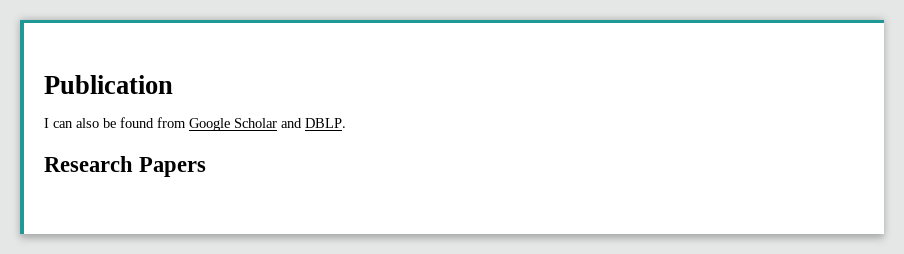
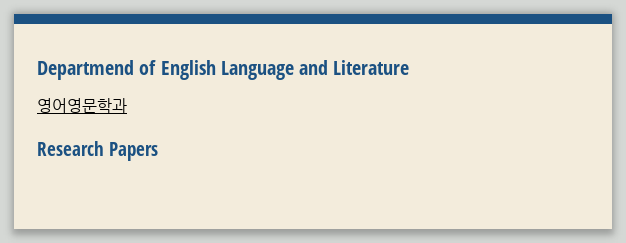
- Publication
- I can also be found from Google Scholar and DBLP.
+ Departmend of English Language and Literature
+ 영어영문학과

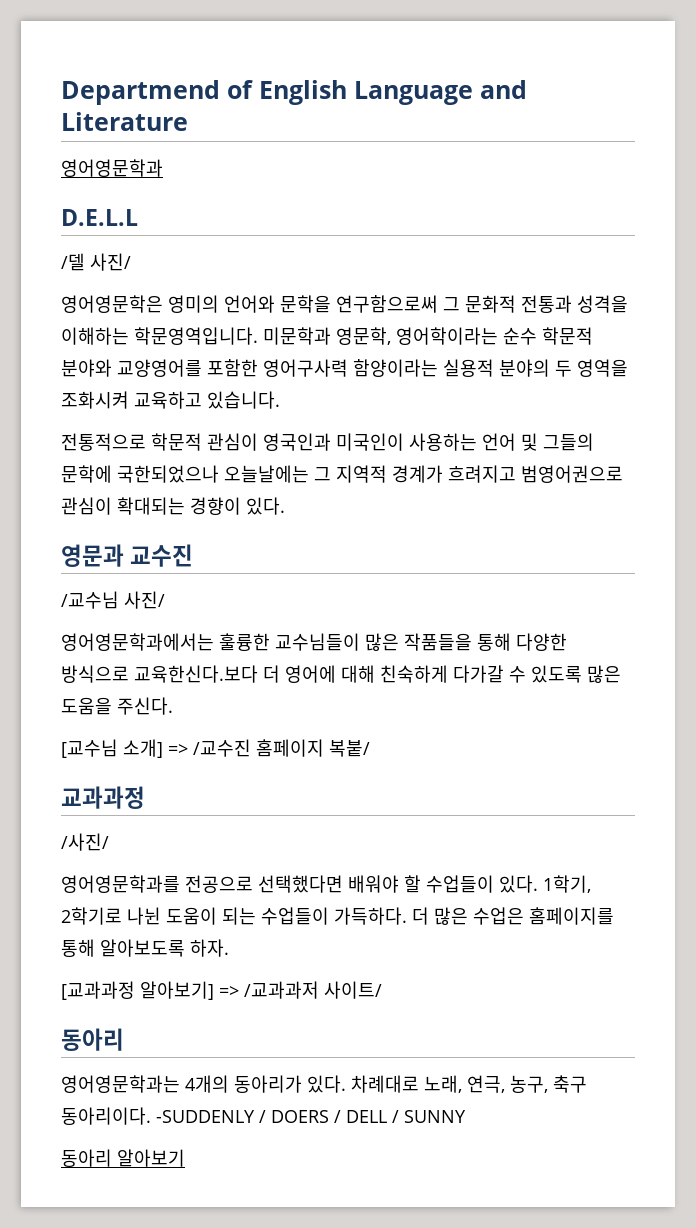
- Research Papers
+ D.E.L.L
+ /델 사진/
+ 영어영문학은 영미의 언어와 문학을 연구함으로써 그 문화적 전통과 성격을 이해하는 학문영역입니다. 미문학과 영문학, 영어학이라는 순수 학문적 분야와 교양영어를 포함한 영어구사력 함양이라는 실용적 분야의 두 영역을 조화시켜 교육하고 있습니다.
+ 전통적으로 학문적 관심이 영국인과 미국인이 사용하는 언어 및 그들의 문학에 국한되었으나 오늘날에는 그 지역적 경계가 흐려지고 범영어권으로 관심이 확대되는 경향이 있다.
+ 영문과 교수진
+ /교수님 사진/
+ 영어영문학과에서는 훌륭한 교수님들이 많은 작품들을 통해 다양한 방식으로 교육한신다.보다 더 영어에 대해 친숙하게 다가갈 수 있도록 많은 도움을 주신다.
+ [교수님 소개] => /교수진 홈페이지 복붙/
+ 교과과정
+ /사진/
+ 영어영문학과를 전공으로 선택했다면 배워야 할 수업들이 있다. 1학기, 2학기로 나뉜 도움이 되는 수업들이 가득하다. 더 많은 수업은 홈페이지를 통해 알아보도록 하자.
+ [교과과정 알아보기] => /교과과저 사이트/
+ 동아리
+ 영어영문학과는 4개의 동아리가 있다. 차례대로 노래, 연극, 농구, 축구 동아리이다. -SUDDENLY / DOERS / DELL / SUNNY
+ 동아리 알아보기

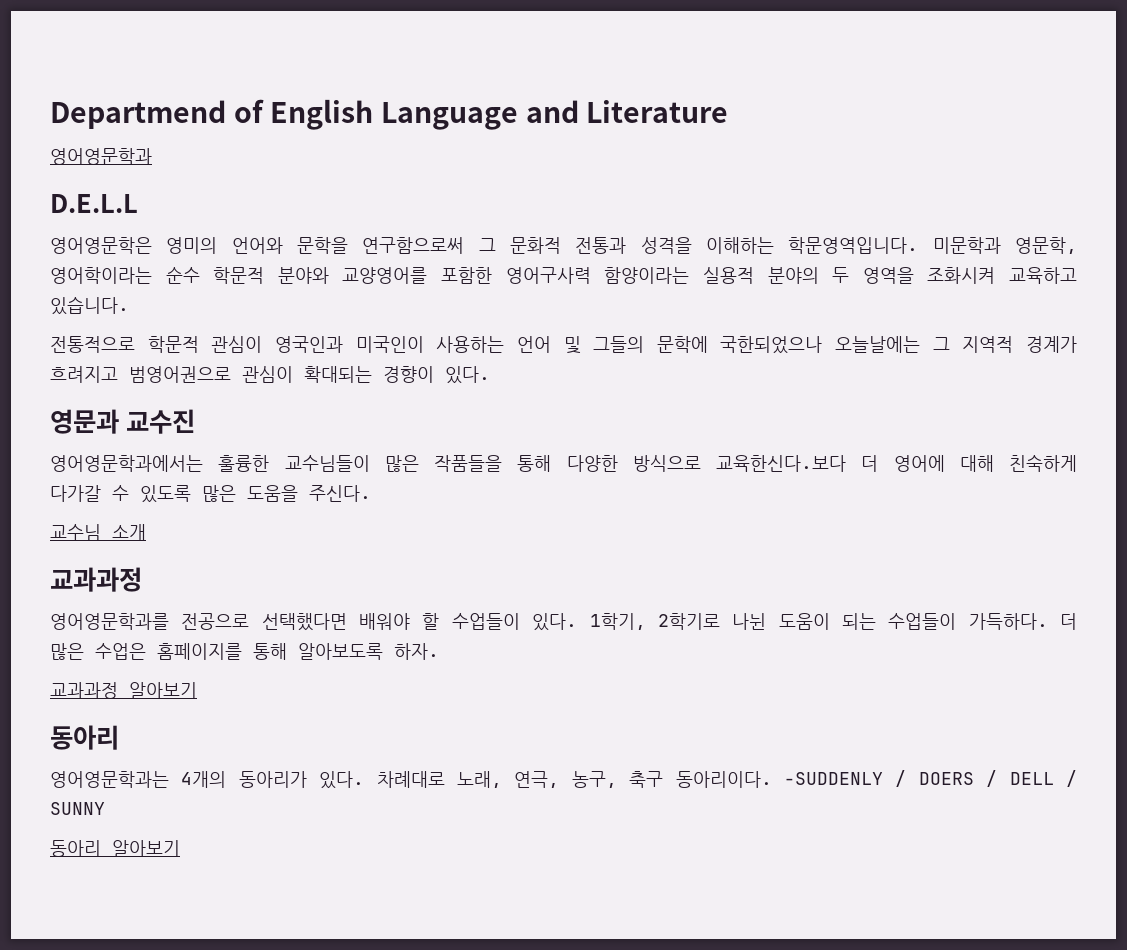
- /델 사진/
- /교수님 사진/
- [교수님 소개] => /교수진 홈페이지 복붙/
+ 교수님 소개
  교과과정
- /사진/
- [교과과정 알아보기] => /교과과저 사이트/
+ 교과과정 알아보기

